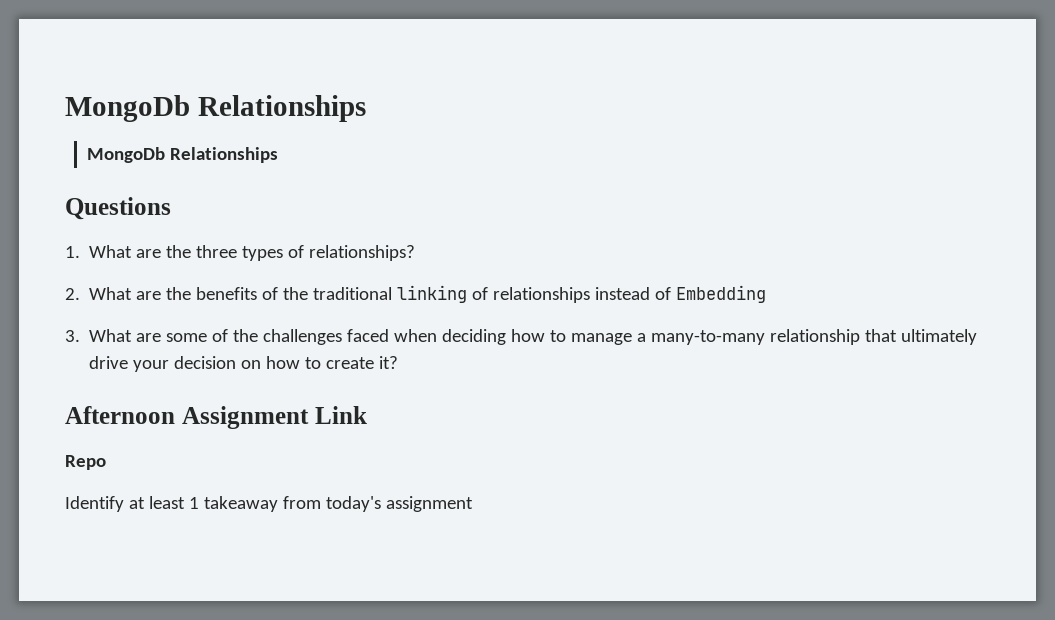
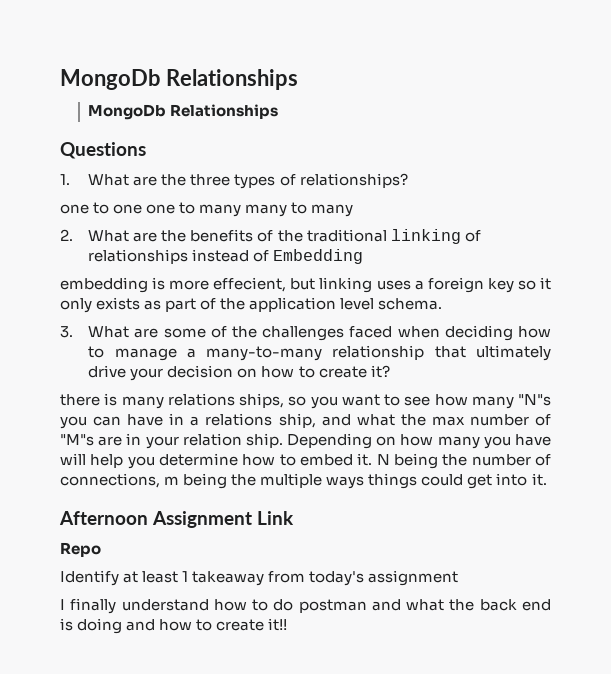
+ one to one one to many many to many
+ embedding is more effecient, but linking uses a foreign key so it only exists as part of the application level schema.
+ there is many relations ships, so you want to see how many "N"s you can have in a relations ship, and what the max number of "M"s are in your relation ship. Depending on how many you have will help you determine how to embed it. N being the number of connections, m being the multiple ways things could get into it.
+ I finally understand how to do postman and what the back end is doing and how to create it!!

